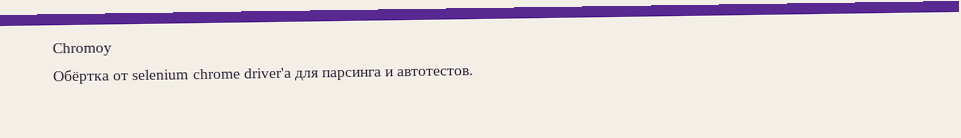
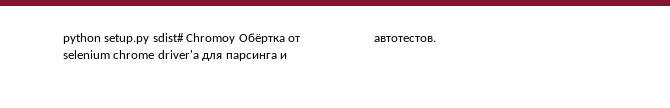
- Chromoy
- Обёртка от selenium chrome driver'а для парсинга и автотестов.
+ python setup.py sdist# Chromoy Обёртка от selenium chrome driver'а для парсинга и автотестов.

